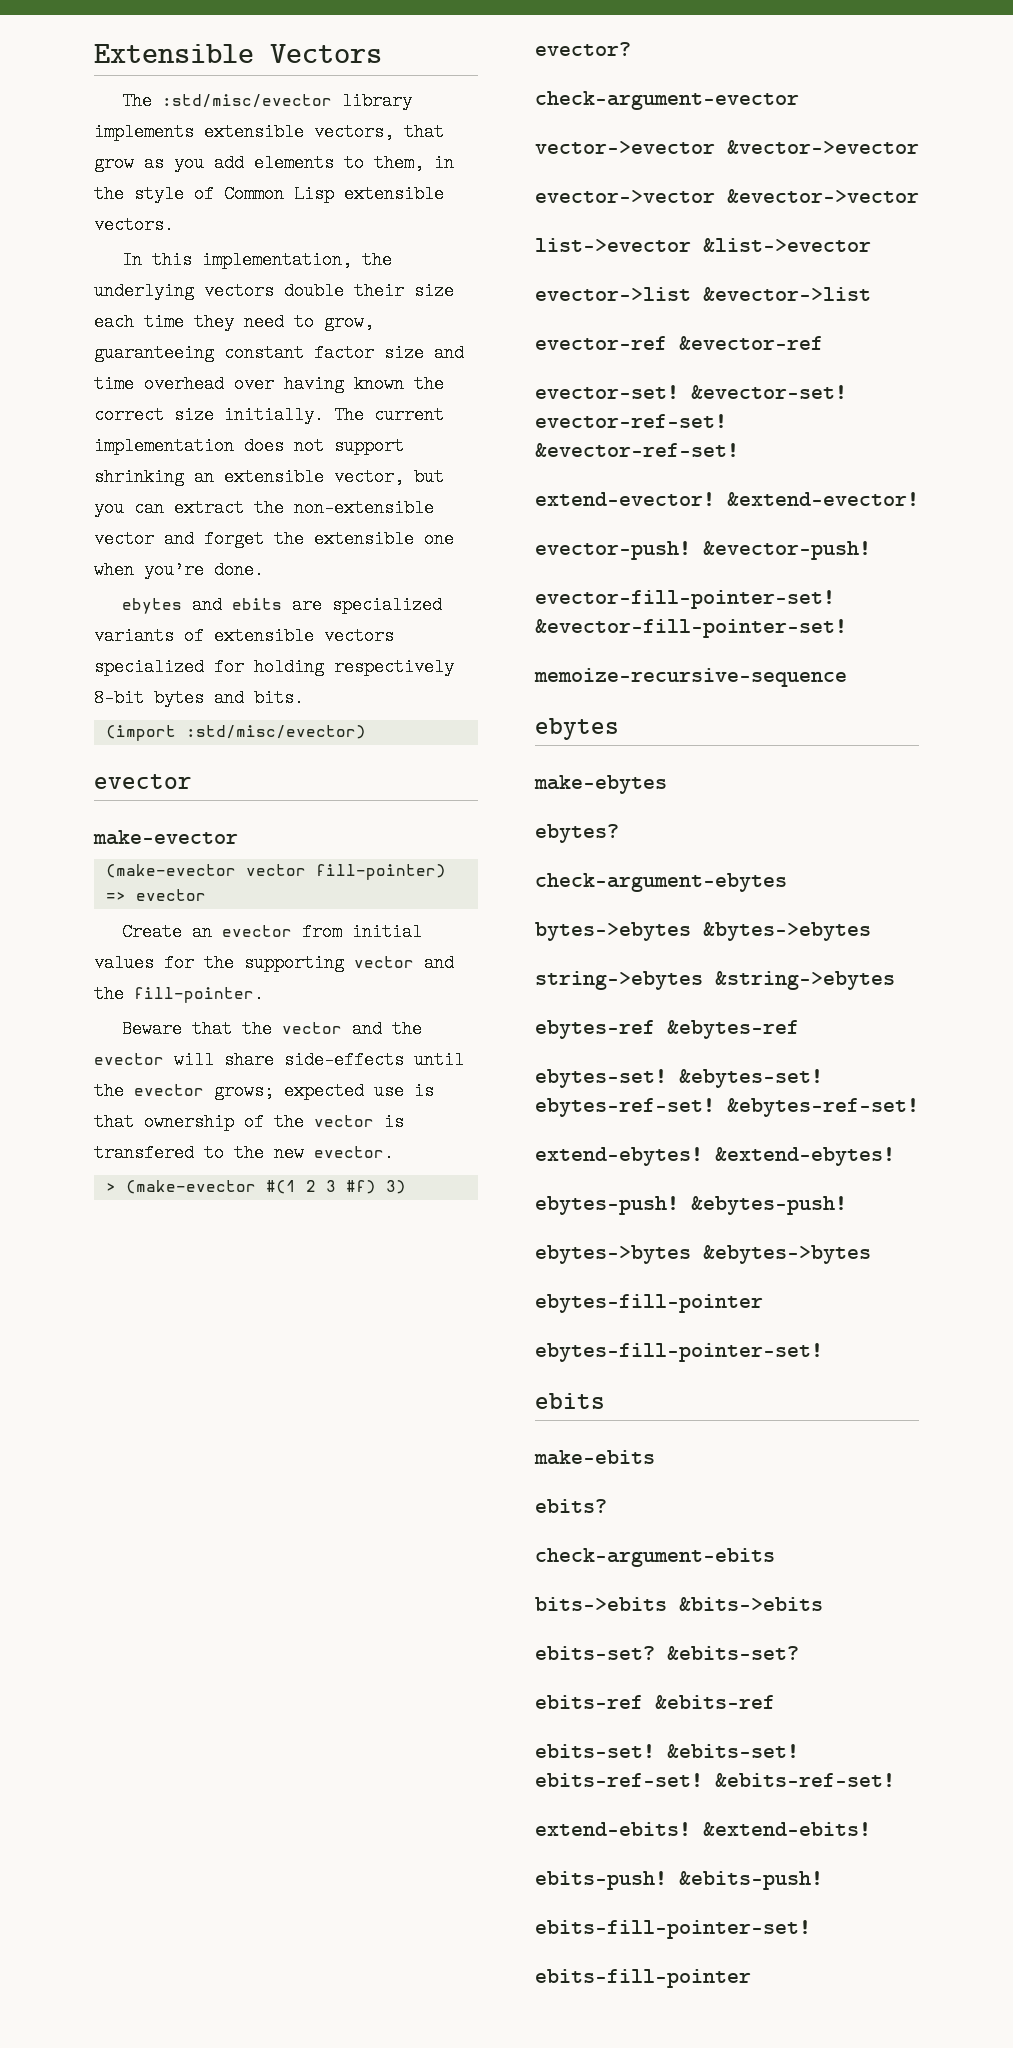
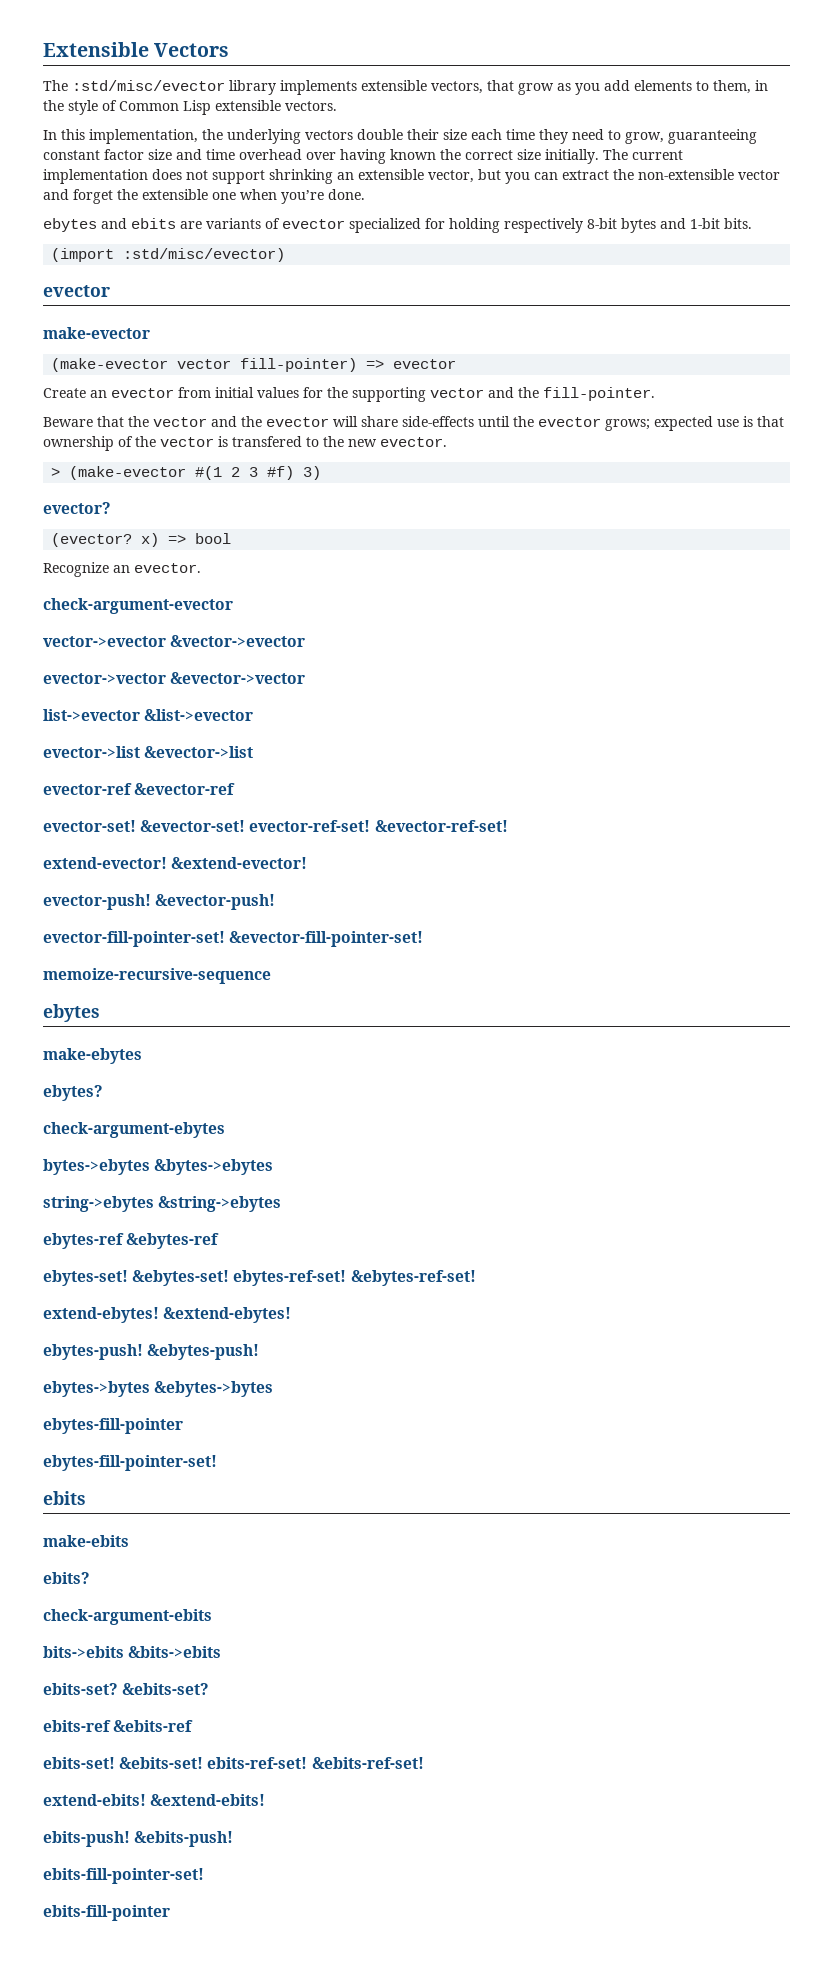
- ebytes and ebits are specialized variants of extensible vectors specialized for holding respectively 8-bit bytes and bits.
+ ebytes and ebits are variants of evector specialized for holding respectively 8-bit bytes and 1-bit bits.
+ (evector? x) => bool
+ Recognize an evector.

